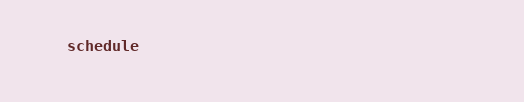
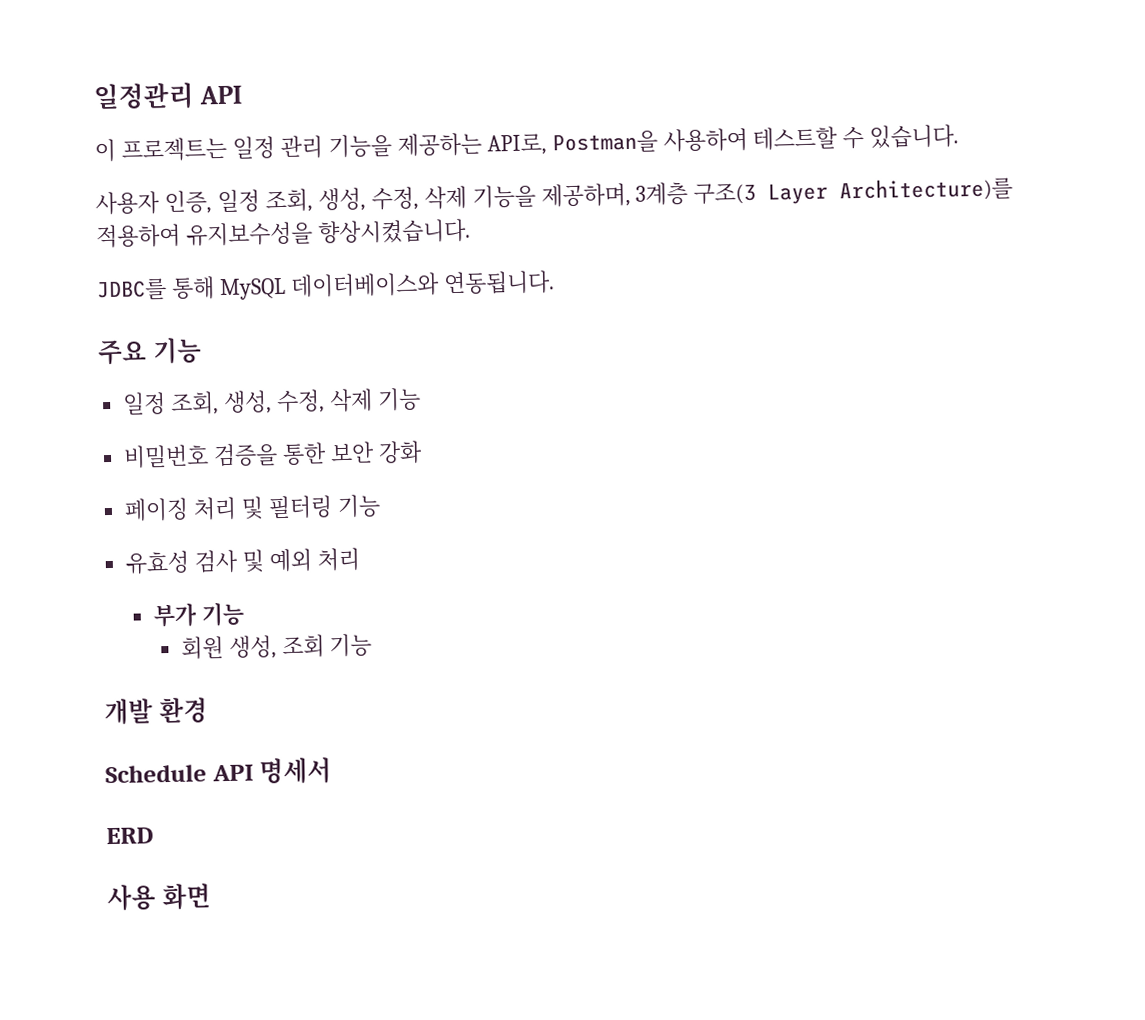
- schedule
+ 일정관리 API
+ 이 프로젝트는 일정 관리 기능을 제공하는 API로, Postman을 사용하여 테스트할 수 있습니다.
+ 사용자 인증, 일정 조회, 생성, 수정, 삭제 기능을 제공하며, 3계층 구조(3 Layer Architecture)를 적용하여 유지보수성을 향상시켰습니다.
+ JDBC를 통해 MySQL 데이터베이스와 연동됩니다.
+ 주요 기능
+ 일정 조회, 생성, 수정, 삭제 기능
+ 비밀번호 검증을 통한 보안 강화
+ 페이징 처리 및 필터링 기능
+ 유효성 검사 및 예외 처리
+ 부가 기능
+ 회원 생성, 조회 기능
+ 개발 환경
+ Schedule API 명세서
+ ERD
+ 사용 화면

